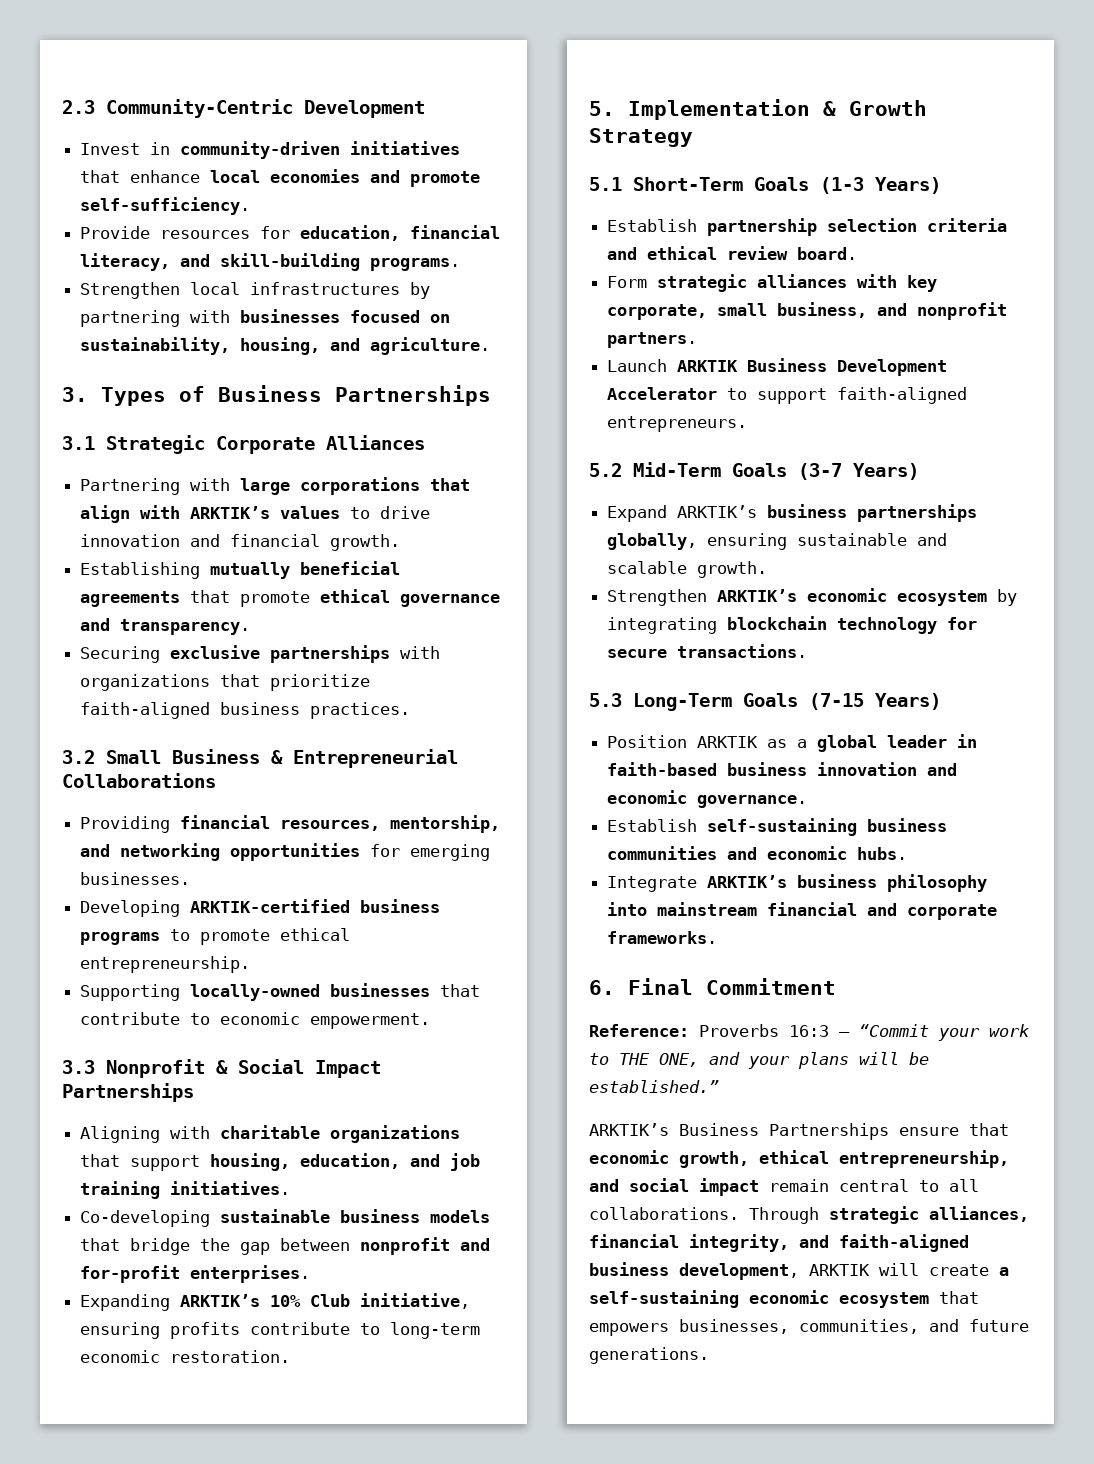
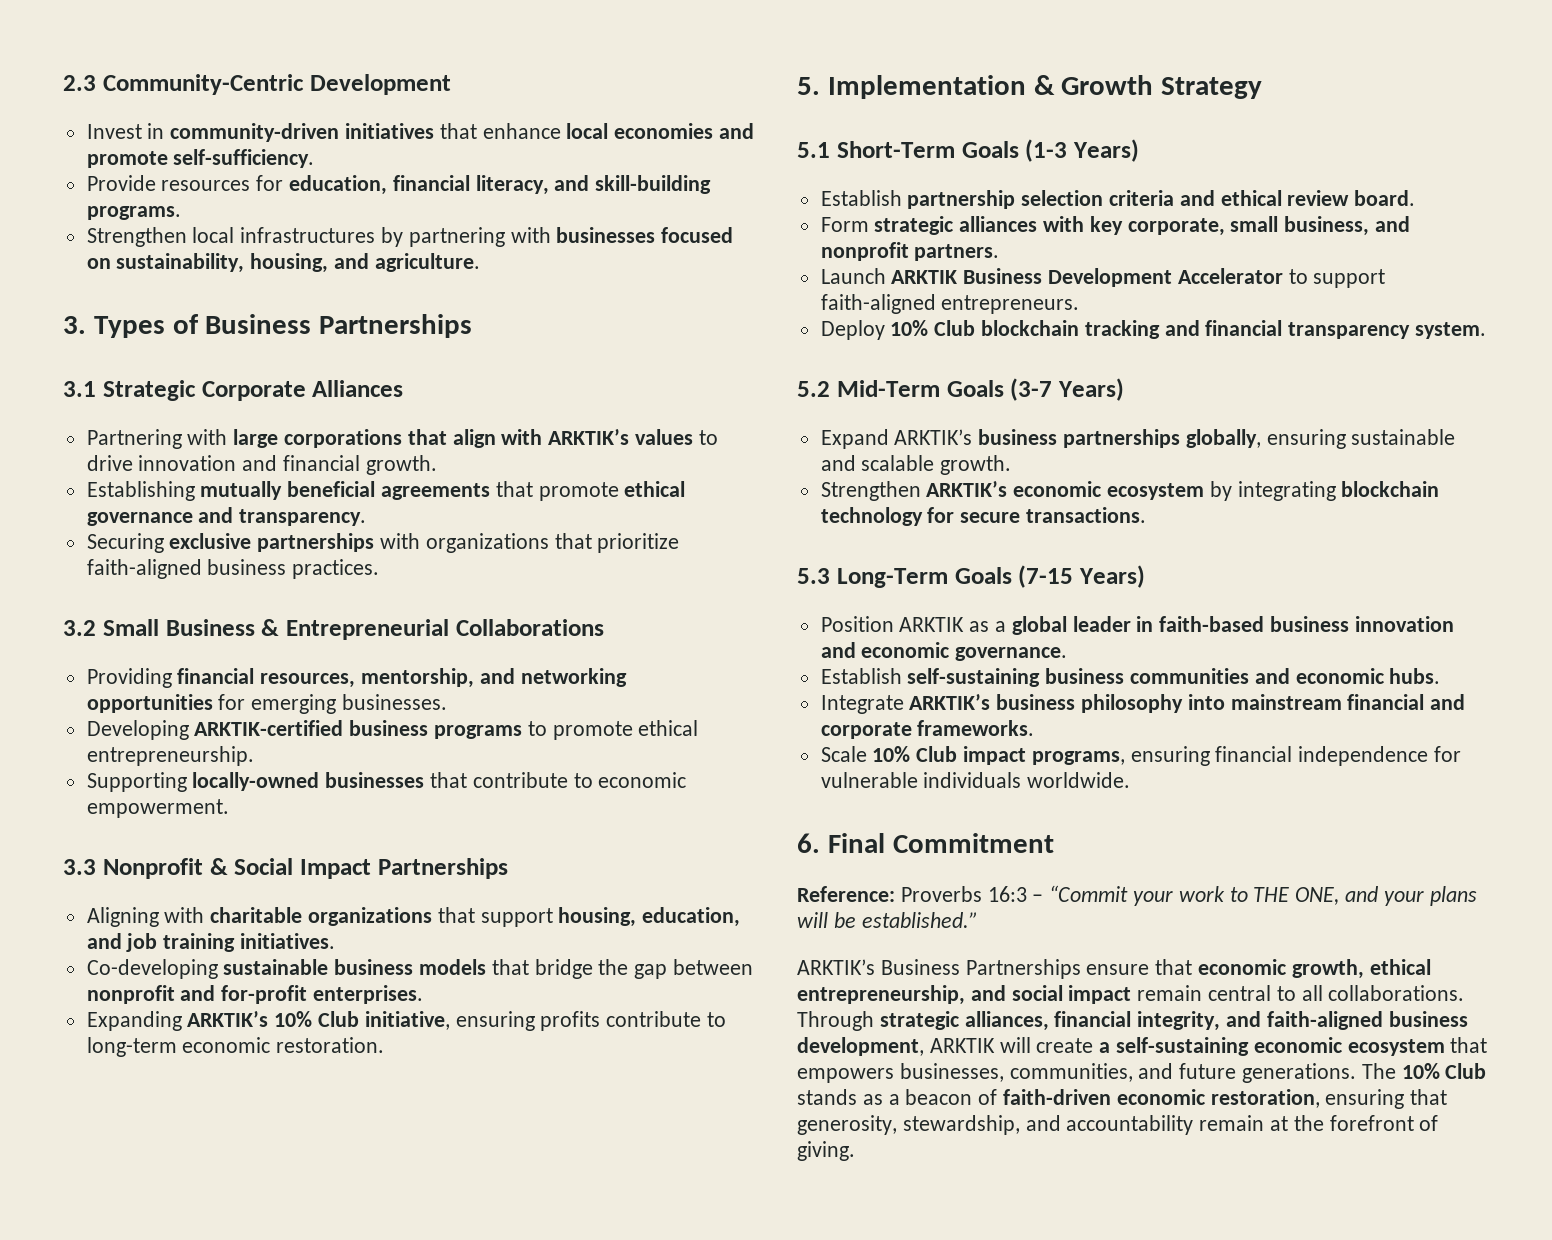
+ Deploy 10% Club blockchain tracking and financial transparency system.
+ Scale 10% Club impact programs, ensuring financial independence for vulnerable individuals worldwide.
+ The 10% Club stands as a beacon of faith-driven economic restoration, ensuring that generosity, stewardship, and accountability remain at the forefront of giving.

